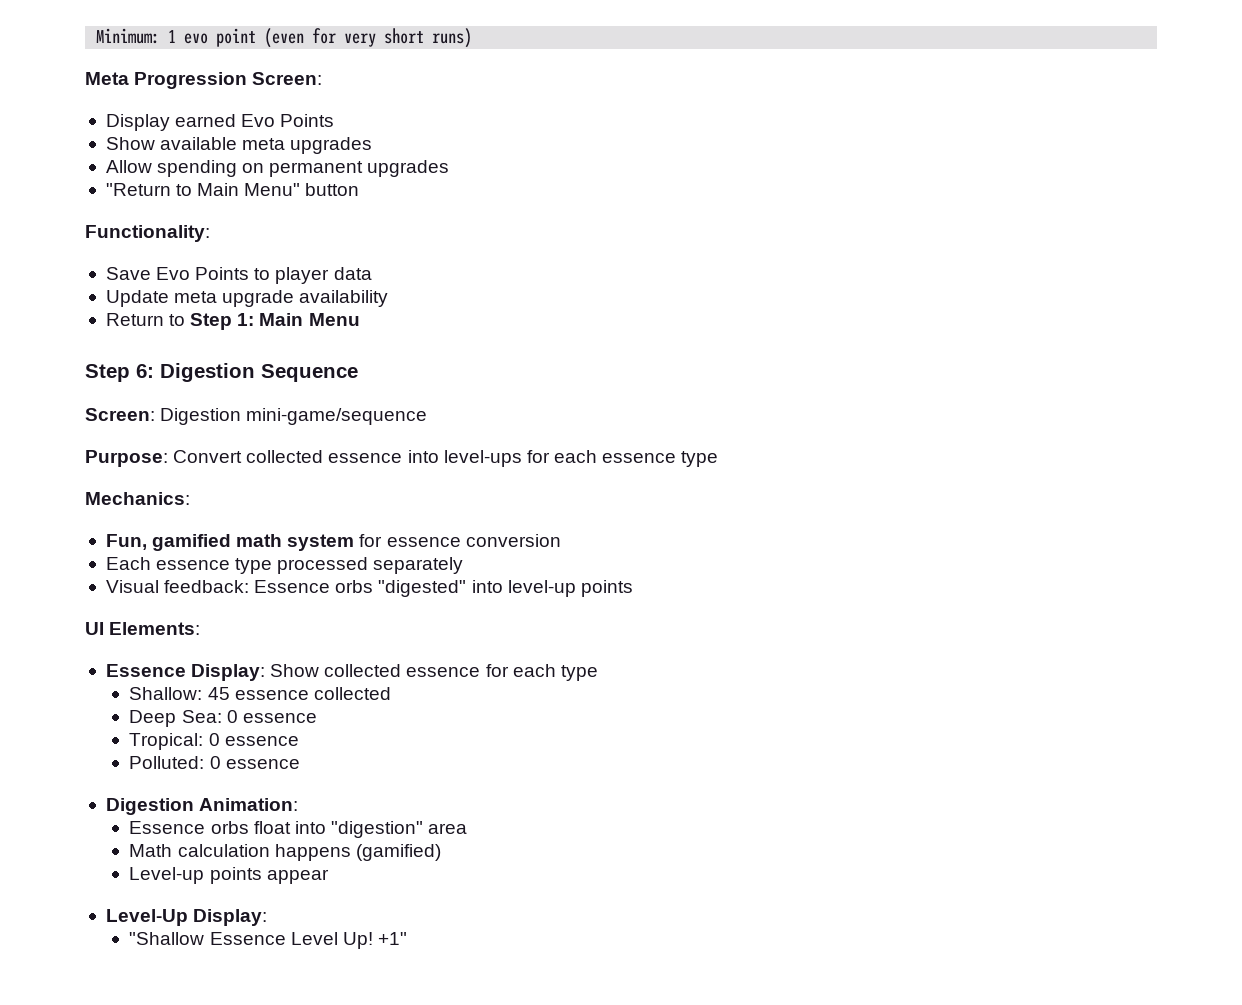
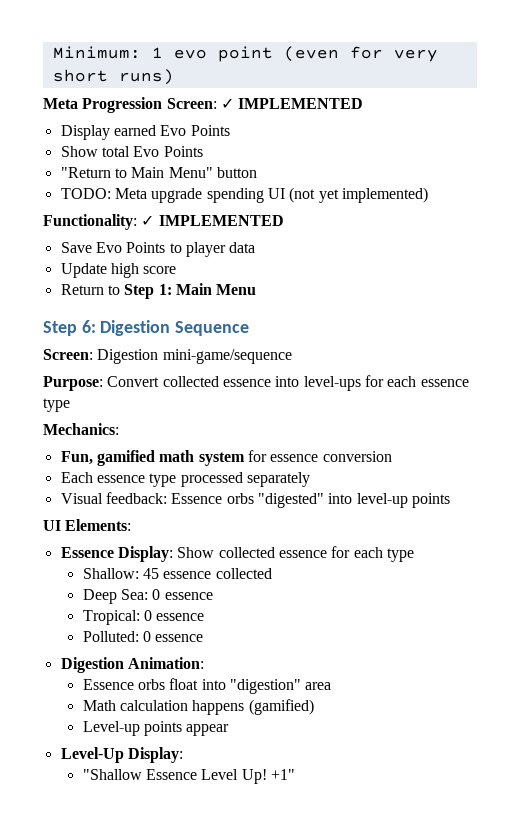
- Meta Progression Screen:
+ Meta Progression Screen: ✓ IMPLEMENTED
- Show available meta upgrades
- Allow spending on permanent upgrades
+ Show total Evo Points
+ TODO: Meta upgrade spending UI (not yet implemented)
- Functionality:
+ Functionality: ✓ IMPLEMENTED
- Update meta upgrade availability
+ Update high score

